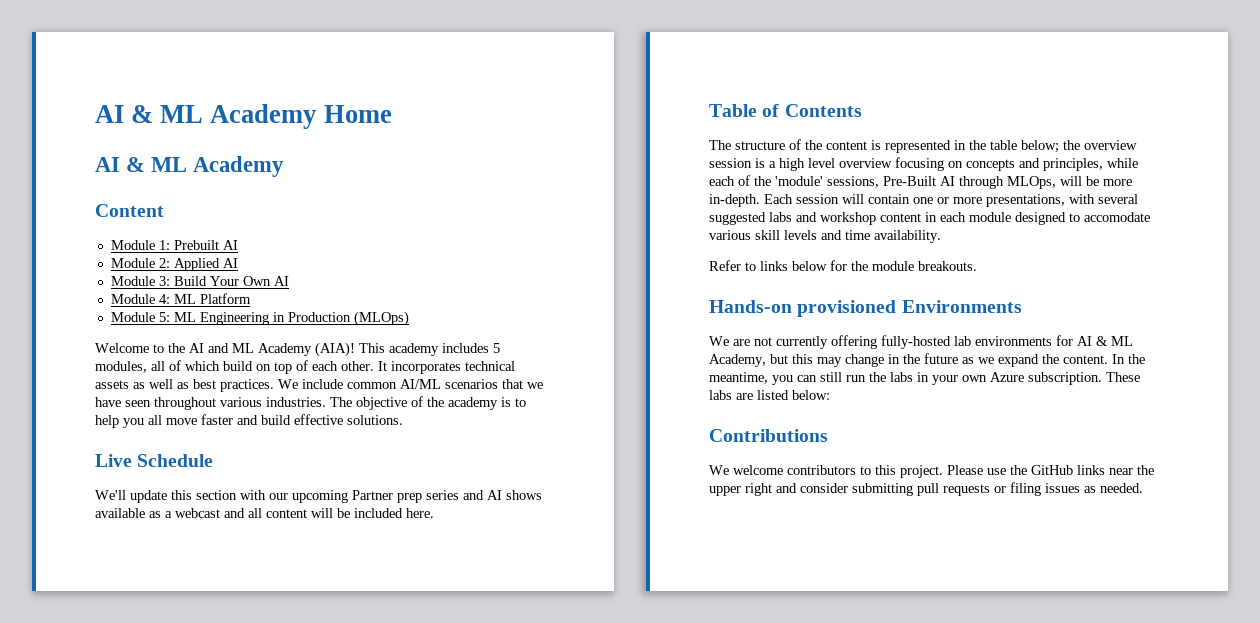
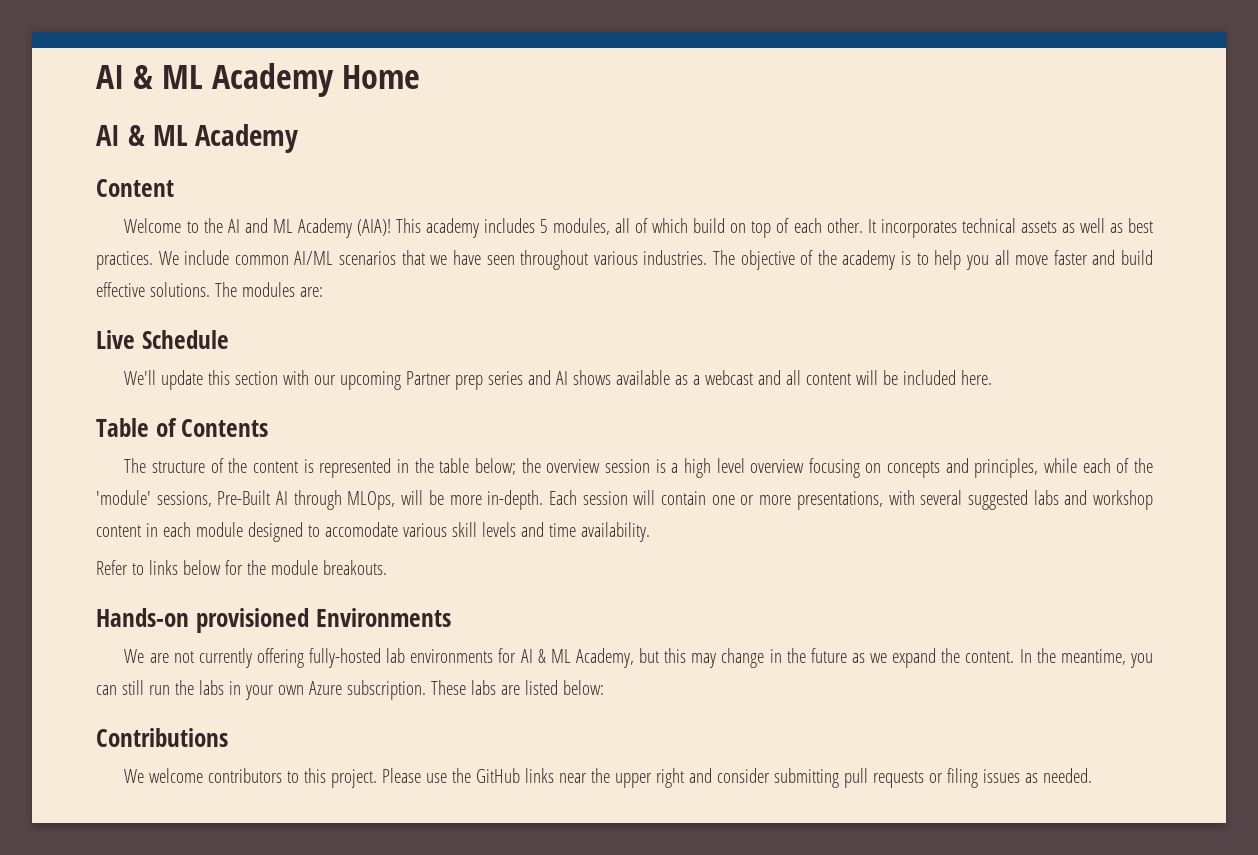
- Module 1: Prebuilt AI
- Module 2: Applied AI
- Module 3: Build Your Own AI
- Module 4: ML Platform
- Module 5: ML Engineering in Production (MLOps)
+ The modules are:

